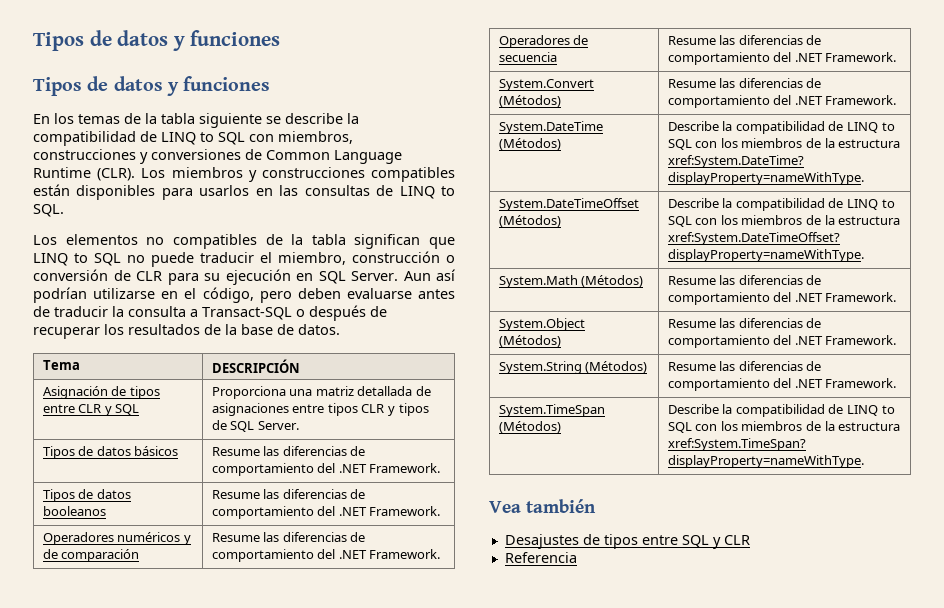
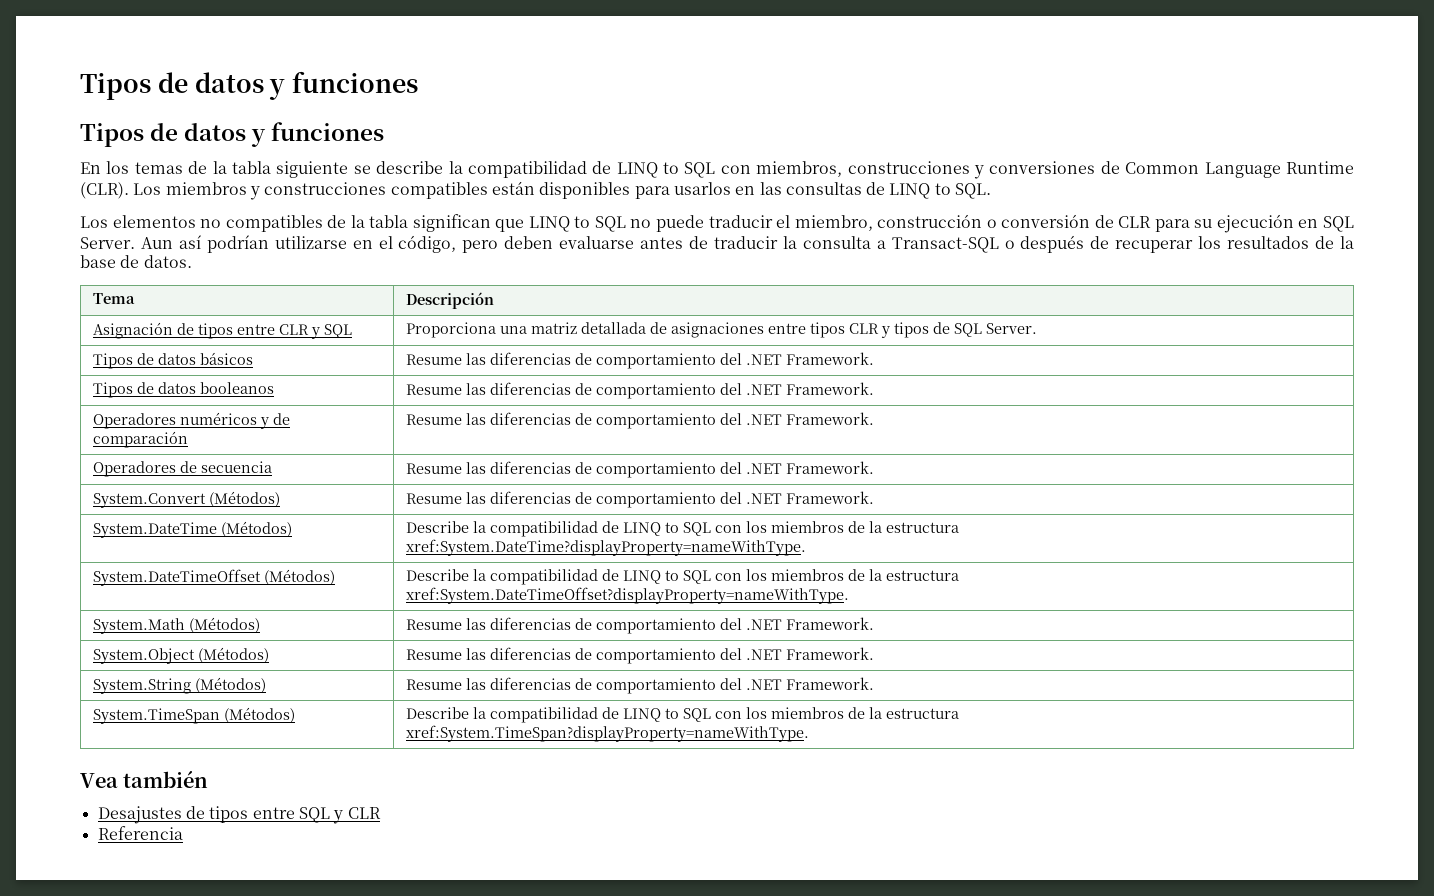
- Tema | DESCRIPCIÓN
+ Tema | Descripción

